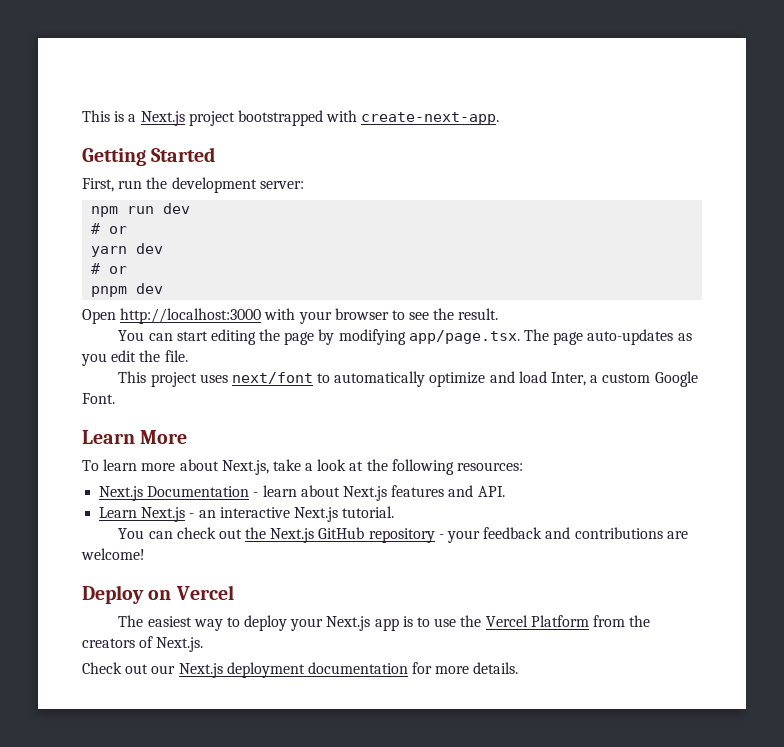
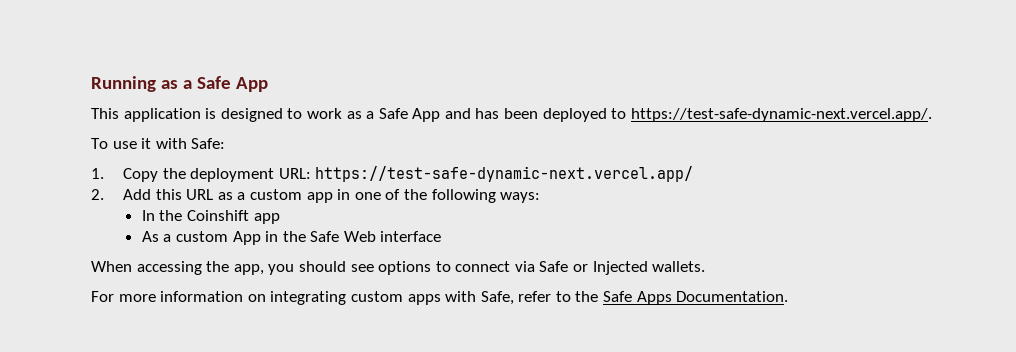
- This is a Next.js project bootstrapped with create-next-app.
- Getting Started
- First, run the development server:
- npm run dev
- # or
- yarn dev
- # or
- pnpm dev
- Open http://localhost:3000 with your browser to see the result.
- You can start editing the page by modifying app/page.tsx. The page auto-updates as you edit the file.
- This project uses next/font to automatically optimize and load Inter, a custom Google Font.
- Learn More
- To learn more about Next.js, take a look at the following resources:
- Next.js Documentation - learn about Next.js features and API.
- Learn Next.js - an interactive Next.js tutorial.
- You can check out the Next.js GitHub repository - your feedback and contributions are welcome!
- Deploy on Vercel
- The easiest way to deploy your Next.js app is to use the Vercel Platform from the creators of Next.js.
- Check out our Next.js deployment documentation for more details.
+ Running as a Safe App
+ This application is designed to work as a Safe App and has been deployed to https://test-safe-dynamic-next.vercel.app/.
+ To use it with Safe:
+ 1. Copy the deployment URL: https://test-safe-dynamic-next.vercel.app/
+ 2. Add this URL as a custom app in one of the following ways:
+ In the Coinshift app
+ As a custom App in the Safe Web interface
+ When accessing the app, you should see options to connect via Safe or Injected wallets.
+ For more information on integrating custom apps with Safe, refer to the Safe Apps Documentation.

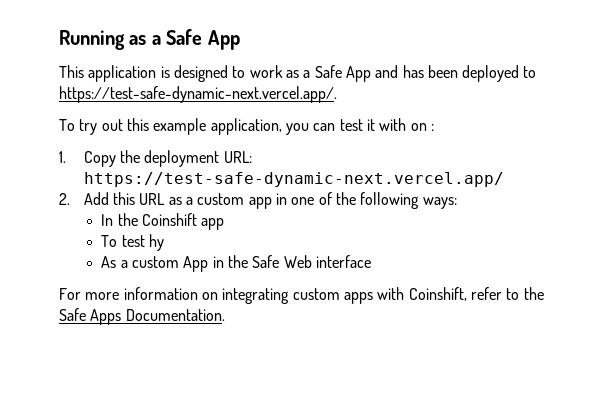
- To use it with Safe:
+ To try out this example application, you can test it with on :
+ To test hy
- When accessing the app, you should see options to connect via Safe or Injected wallets.
- For more information on integrating custom apps with Safe, refer to the Safe Apps Documentation.
+ For more information on integrating custom apps with Coinshift, refer to the Safe Apps Documentation.

